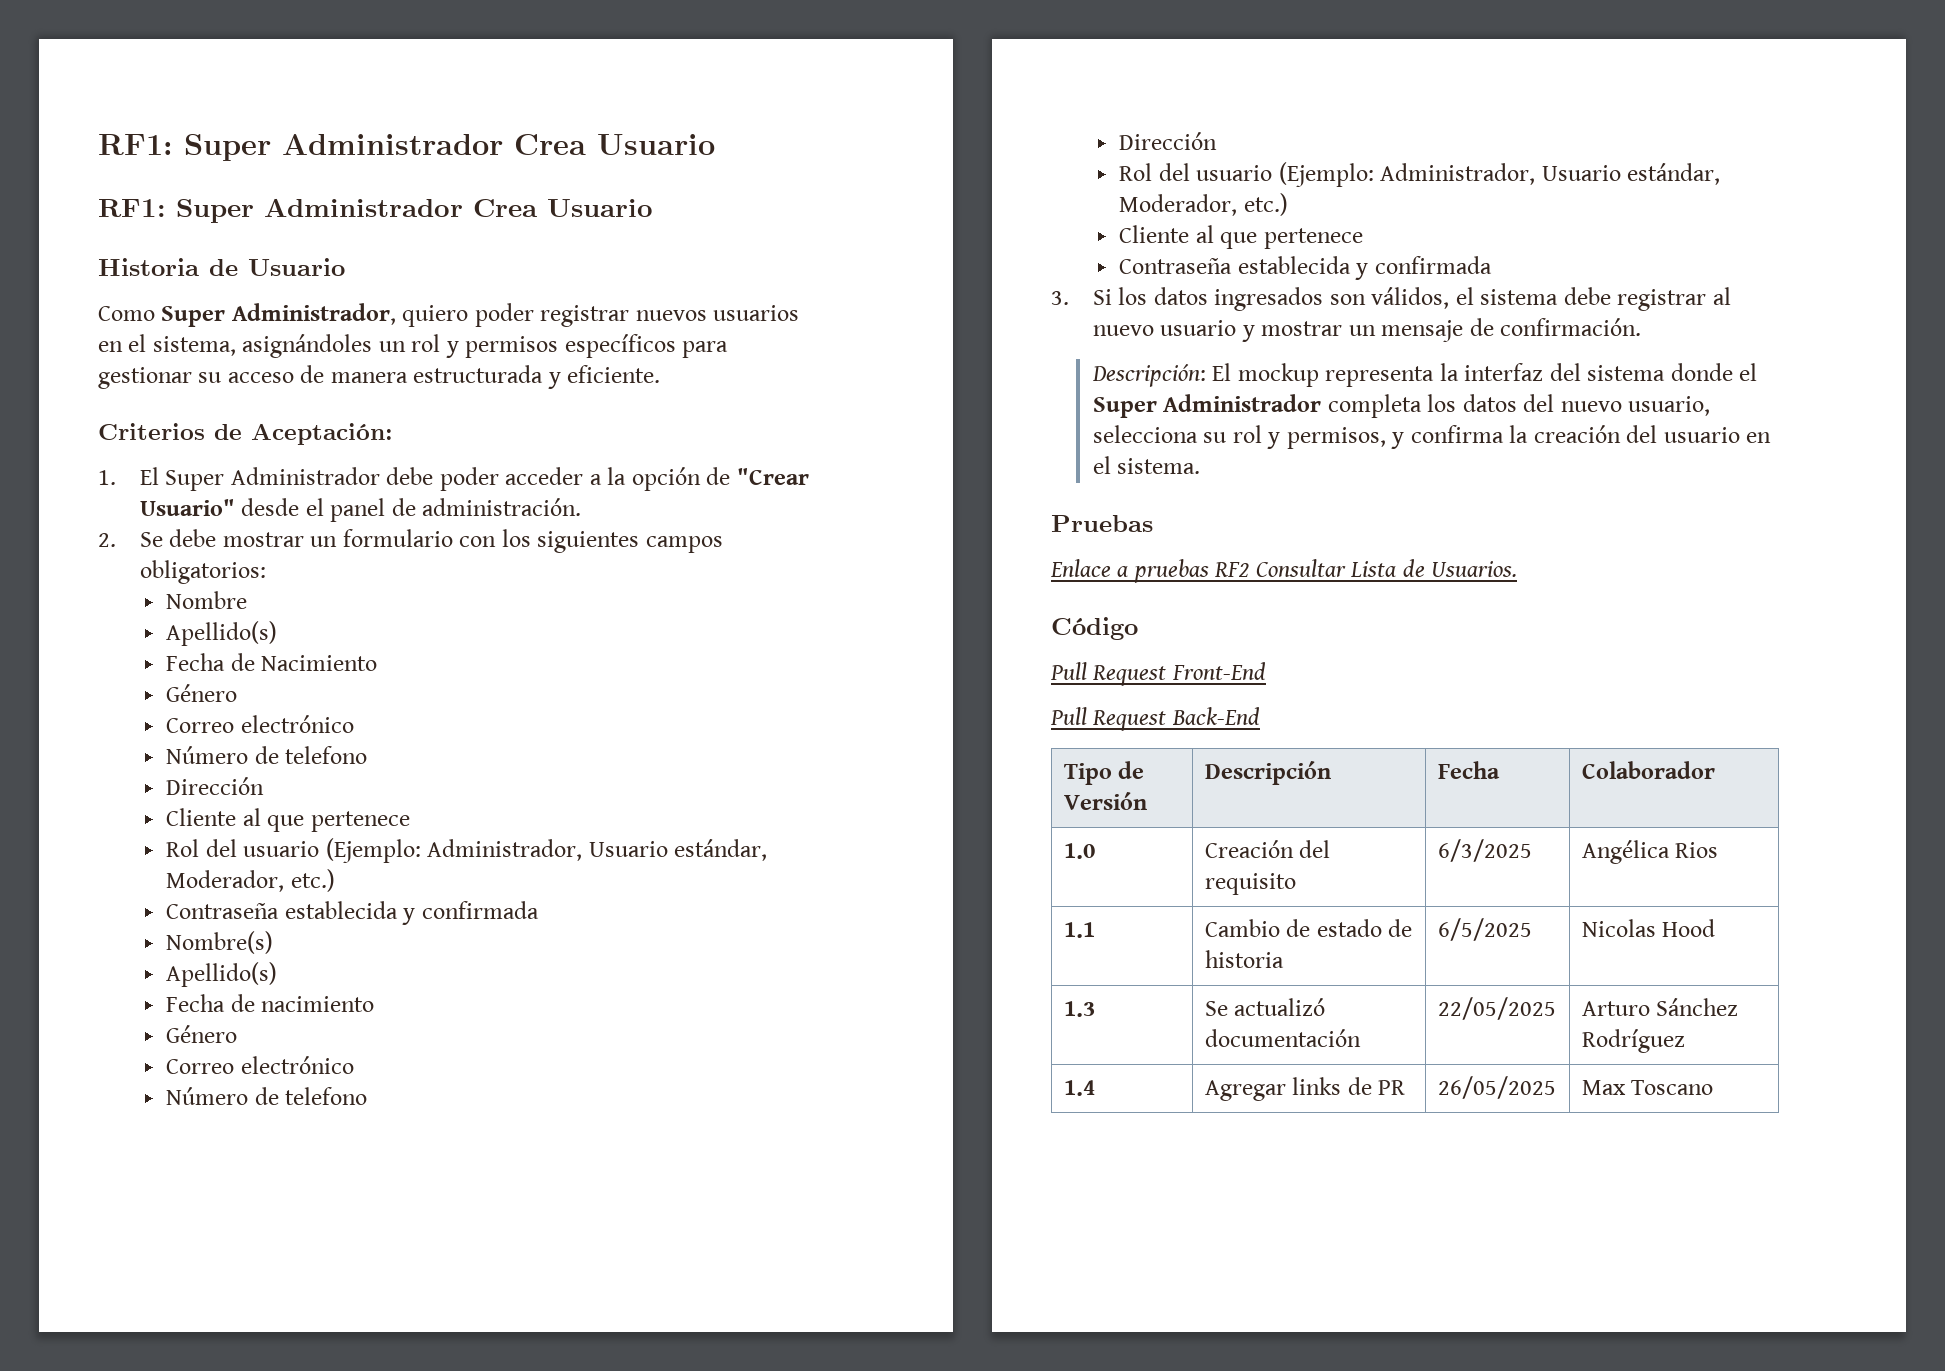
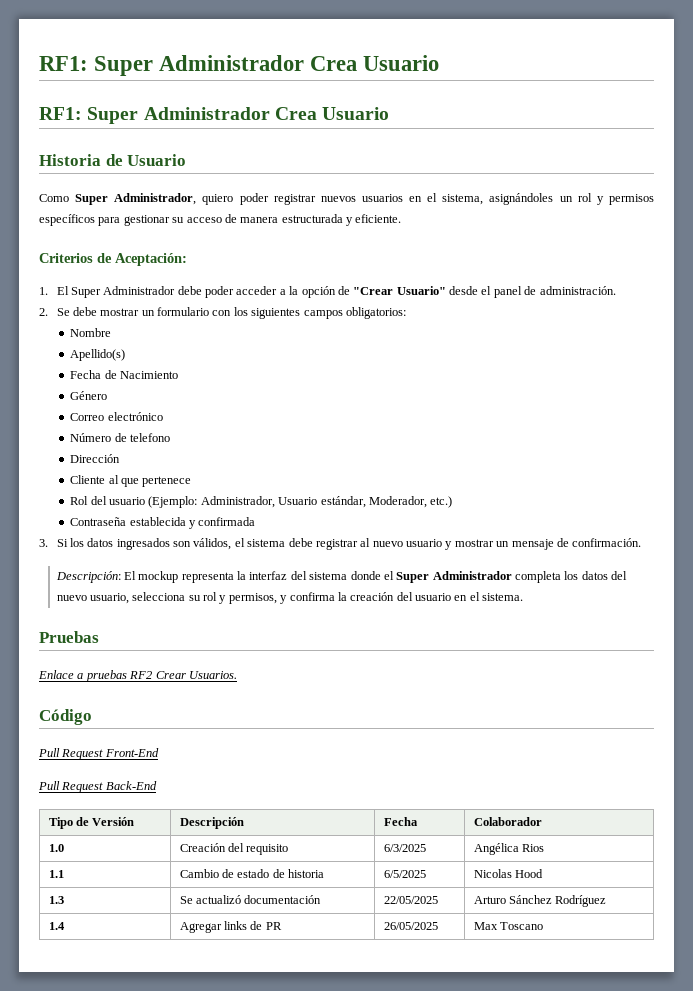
- Nombre(s)
- Apellido(s)
- Fecha de nacimiento
- Género
- Correo electrónico
- Número de telefono
- Dirección
- Rol del usuario (Ejemplo: Administrador, Usuario estándar, Moderador, etc.)
- Cliente al que pertenece
- Contraseña establecida y confirmada
- Enlace a pruebas RF2 Consultar Lista de Usuarios.
+ Enlace a pruebas RF2 Crear Usuarios.

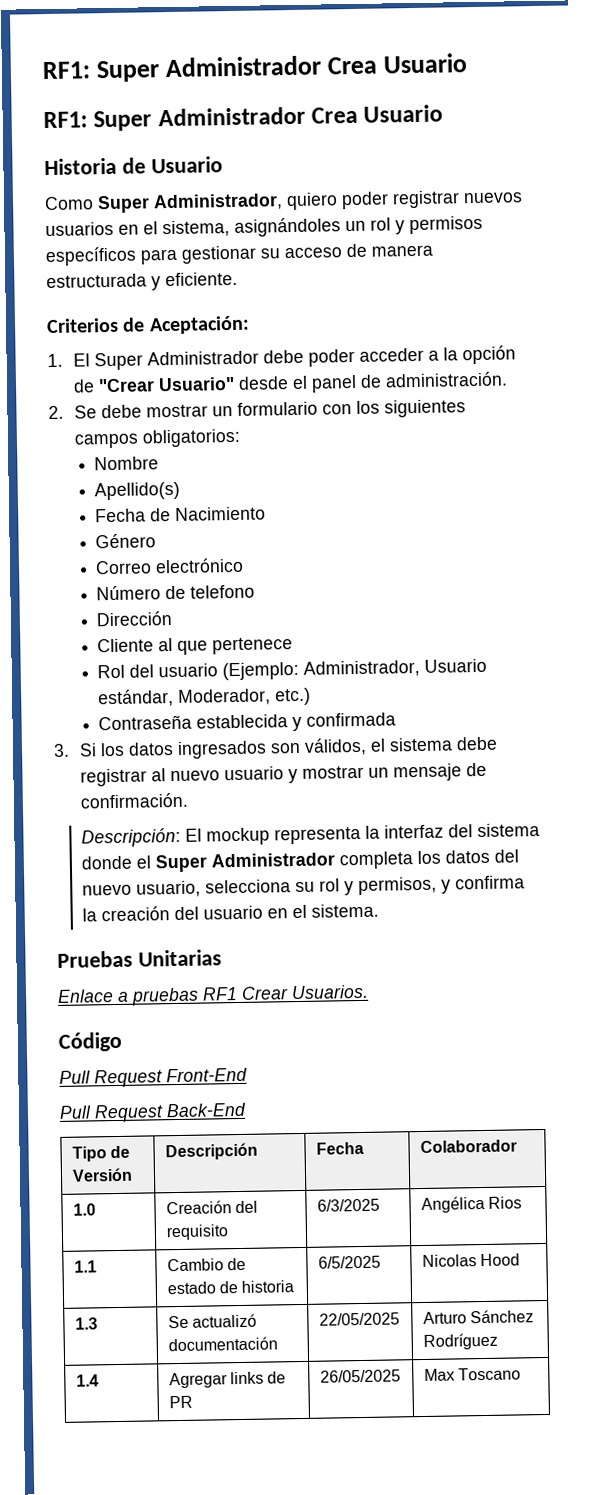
- Pruebas
+ Pruebas Unitarias
- Enlace a pruebas RF2 Crear Usuarios.
+ Enlace a pruebas RF1 Crear Usuarios.

